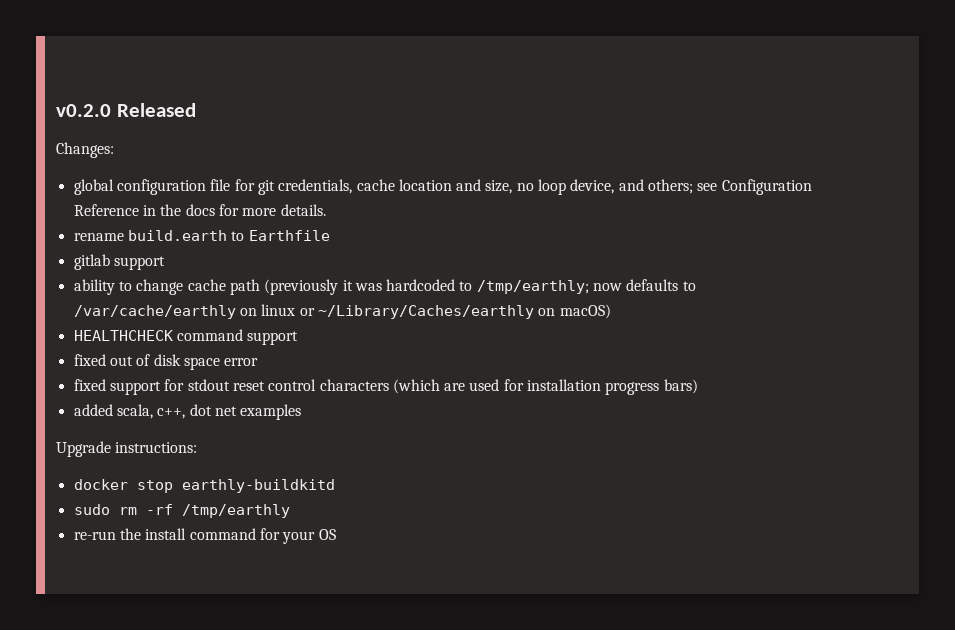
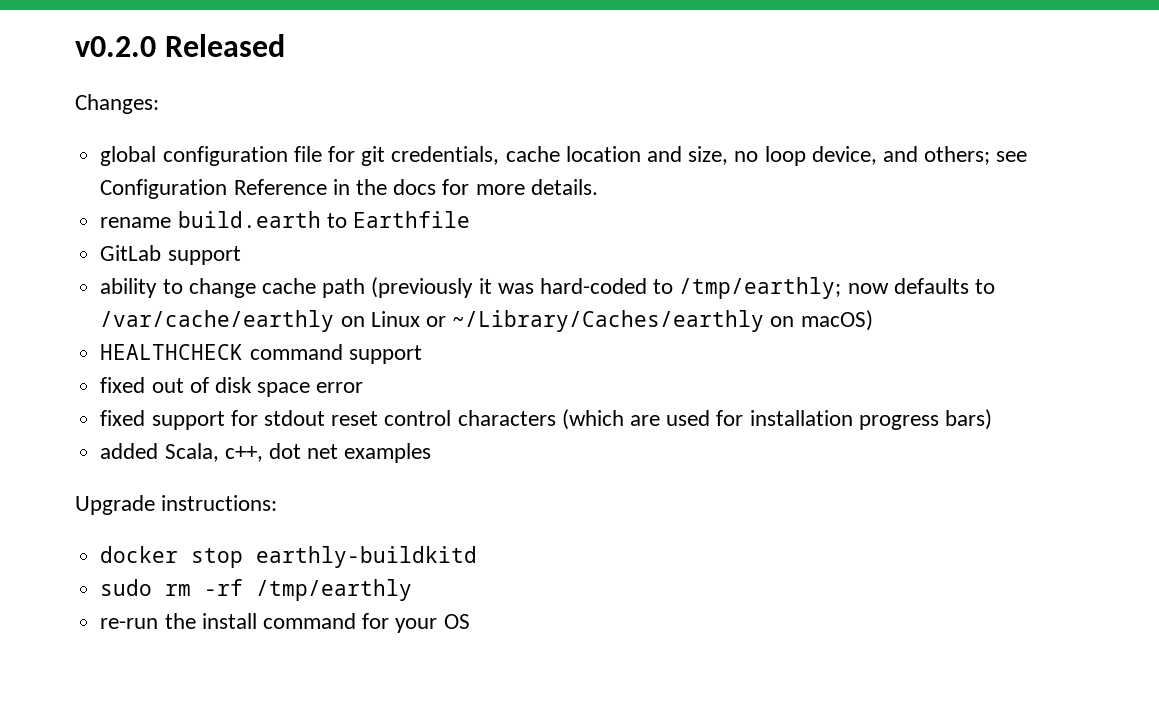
- gitlab support
+ GitLab support
- ability to change cache path (previously it was hardcoded to /tmp/earthly; now defaults to /var/cache/earthly on linux or ~/Library/Caches/earthly on macOS)
+ ability to change cache path (previously it was hard-coded to /tmp/earthly; now defaults to /var/cache/earthly on Linux or ~/Library/Caches/earthly on macOS)
- added scala, c++, dot net examples
+ added Scala, c++, dot net examples

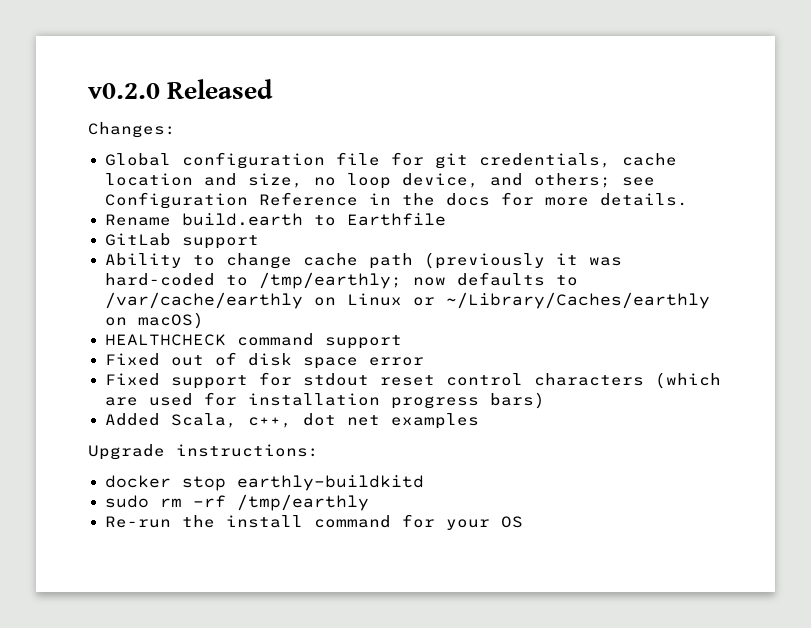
- global configuration file for git credentials, cache location and size, no loop device, and others; see Configuration Reference in the docs for more details.
+ Global configuration file for git credentials, cache location and size, no loop device, and others; see Configuration Reference in the docs for more details.
- rename build.earth to Earthfile
+ Rename build.earth to Earthfile
- ability to change cache path (previously it was hard-coded to /tmp/earthly; now defaults to /var/cache/earthly on Linux or ~/Library/Caches/earthly on macOS)
+ Ability to change cache path (previously it was hard-coded to /tmp/earthly; now defaults to /var/cache/earthly on Linux or ~/Library/Caches/earthly on macOS)
- fixed out of disk space error
+ Fixed out of disk space error
- fixed support for stdout reset control characters (which are used for installation progress bars)
+ Fixed support for stdout reset control characters (which are used for installation progress bars)
- added Scala, c++, dot net examples
+ Added Scala, c++, dot net examples
- re-run the install command for your OS
+ Re-run the install command for your OS

